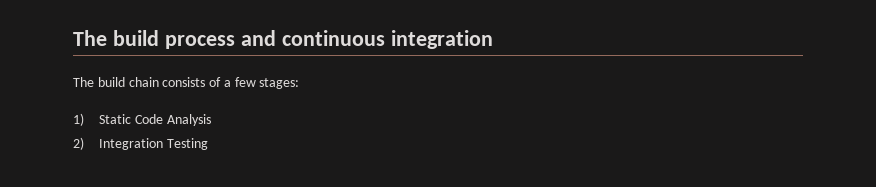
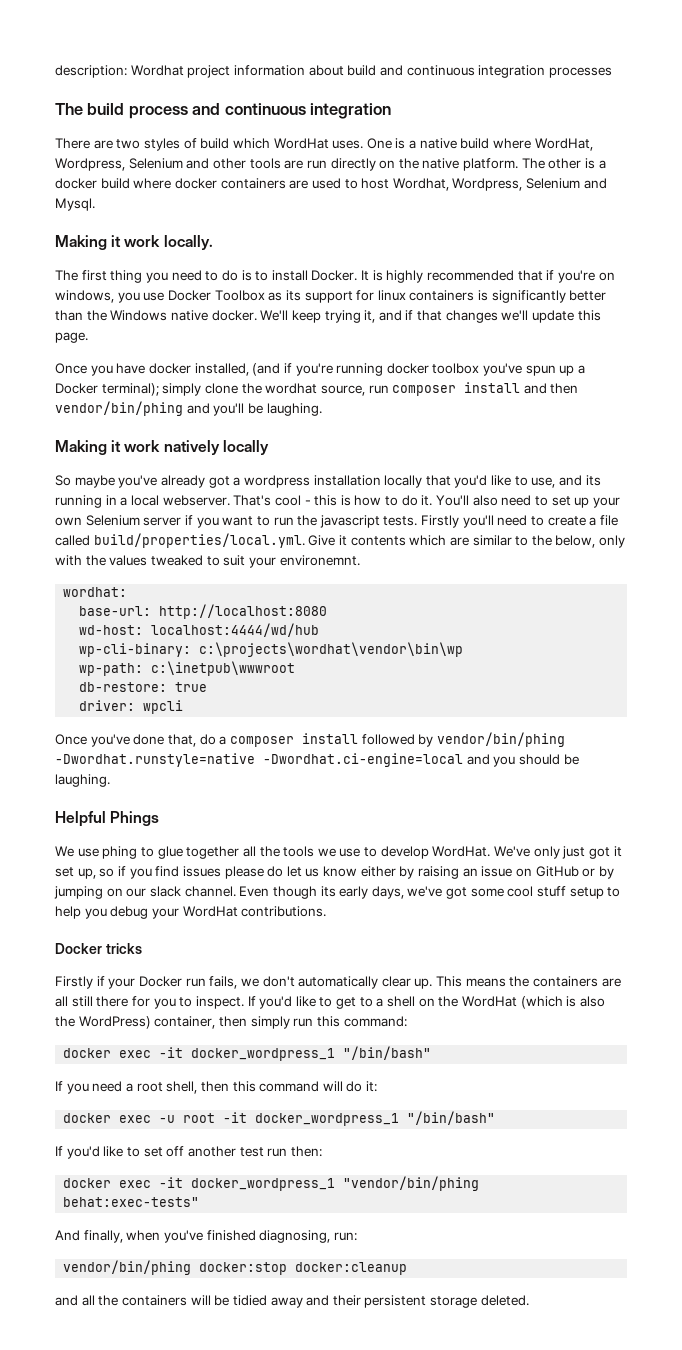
+ description: Wordhat project information about build and continuous integration processes
- The build chain consists of a few stages:
- 1) Static Code Analysis
- 2) Integration Testing
+ There are two styles of build which WordHat uses. One is a native build where WordHat, Wordpress, Selenium and other tools are run directly on the native platform. The other is a docker build where docker containers are used to host Wordhat, Wordpress, Selenium and Mysql.
+ Making it work locally.
+ The first thing you need to do is to install Docker. It is highly recommended that if you're on windows, you use Docker Toolbox as its support for linux containers is significantly better than the Windows native docker. We'll keep trying it, and if that changes we'll update this page.
+ Once you have docker installed, (and if you're running docker toolbox you've spun up a Docker terminal); simply clone the wordhat source, run composer install and then vendor/bin/phing and you'll be laughing.
+ Making it work natively locally
+ So maybe you've already got a wordpress installation locally that you'd like to use, and its running in a local webserver. That's cool - this is how to do it. You'll also need to set up your own Selenium server if you want to run the javascript tests. Firstly you'll need to create a file called build/properties/local.yml. Give it contents which are similar to the below, only with the values tweaked to suit your environemnt.
+ wordhat:
+ base-url: http://localhost:8080
+ wd-host: localhost:4444/wd/hub
+ wp-cli-binary: c:\projects\wordhat\vendor\bin\wp
+ wp-path: c:\inetpub\wwwroot
+ db-restore: true
+ driver: wpcli
+ Once you've done that, do a composer install followed by vendor/bin/phing -Dwordhat.runstyle=native -Dwordhat.ci-engine=local and you should be laughing.
+ Helpful Phings
+ We use phing to glue together all the tools we use to develop WordHat. We've only just got it set up, so if you find issues please do let us know either by raising an issue on GitHub or by jumping on our slack channel. Even though its early days, we've got some cool stuff setup to help you debug your WordHat contributions.
+ Docker tricks
+ Firstly if your Docker run fails, we don't automatically clear up. This means the containers are all still there for you to inspect. If you'd like to get to a shell on the WordHat (which is also the WordPress) container, then simply run this command:
+ docker exec -it docker_wordpress_1 "/bin/bash"
+ If you need a root shell, then this command will do it:
+ docker exec -u root -it docker_wordpress_1 "/bin/bash"
+ If you'd like to set off another test run then:
+ docker exec -it docker_wordpress_1 "vendor/bin/phing behat:exec-tests"
+ And finally, when you've finished diagnosing, run:
+ vendor/bin/phing docker:stop docker:cleanup
+ and all the containers will be tidied away and their persistent storage deleted.

